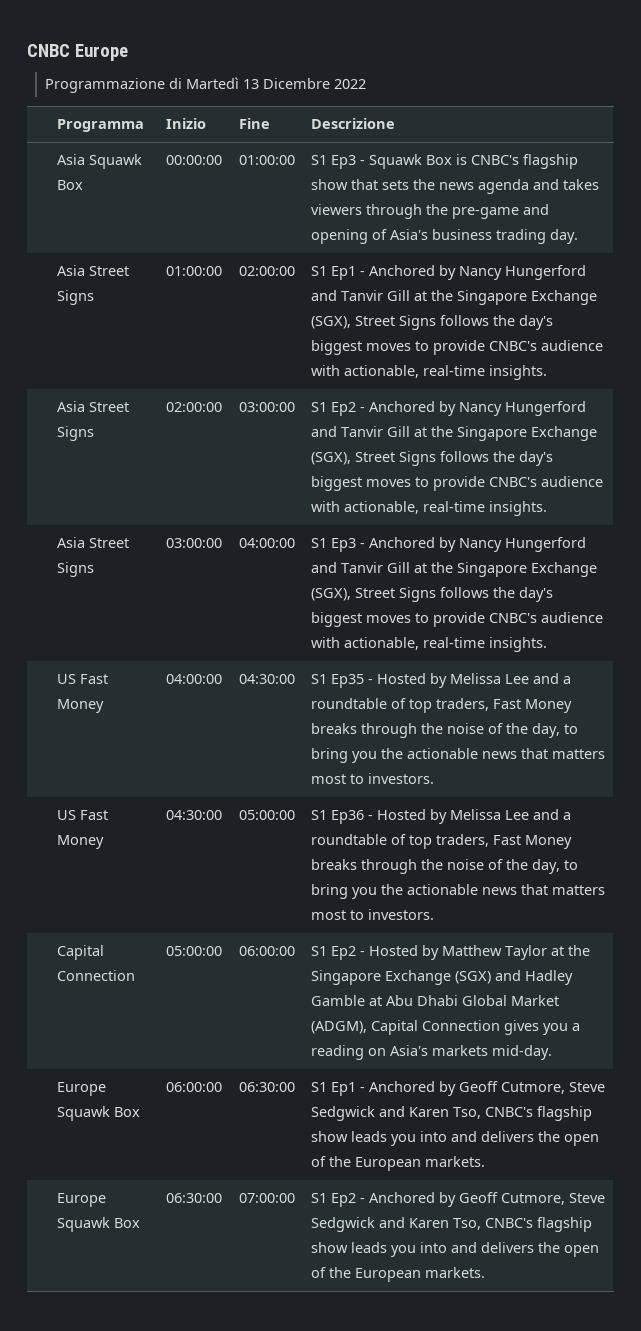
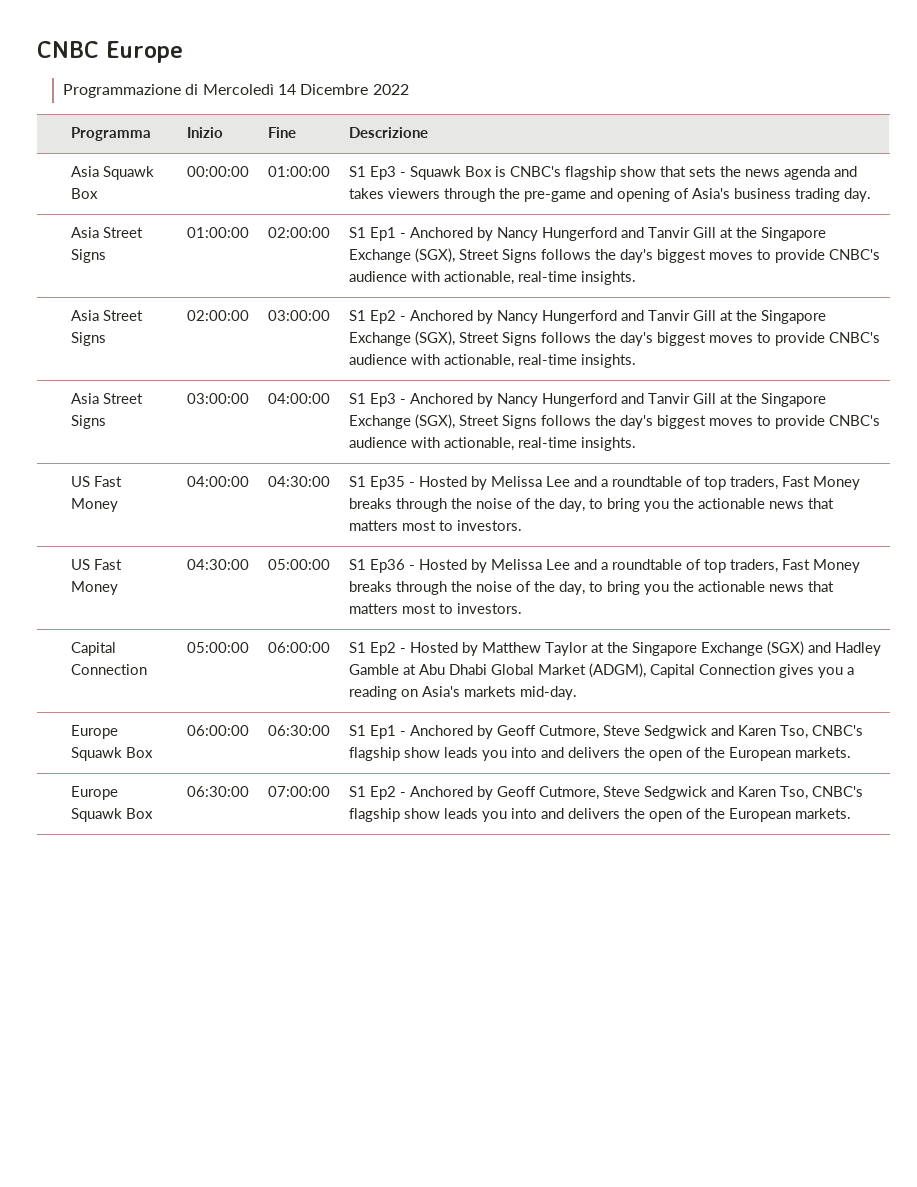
- Programmazione di Martedì 13 Dicembre 2022
+ Programmazione di Mercoledì 14 Dicembre 2022

